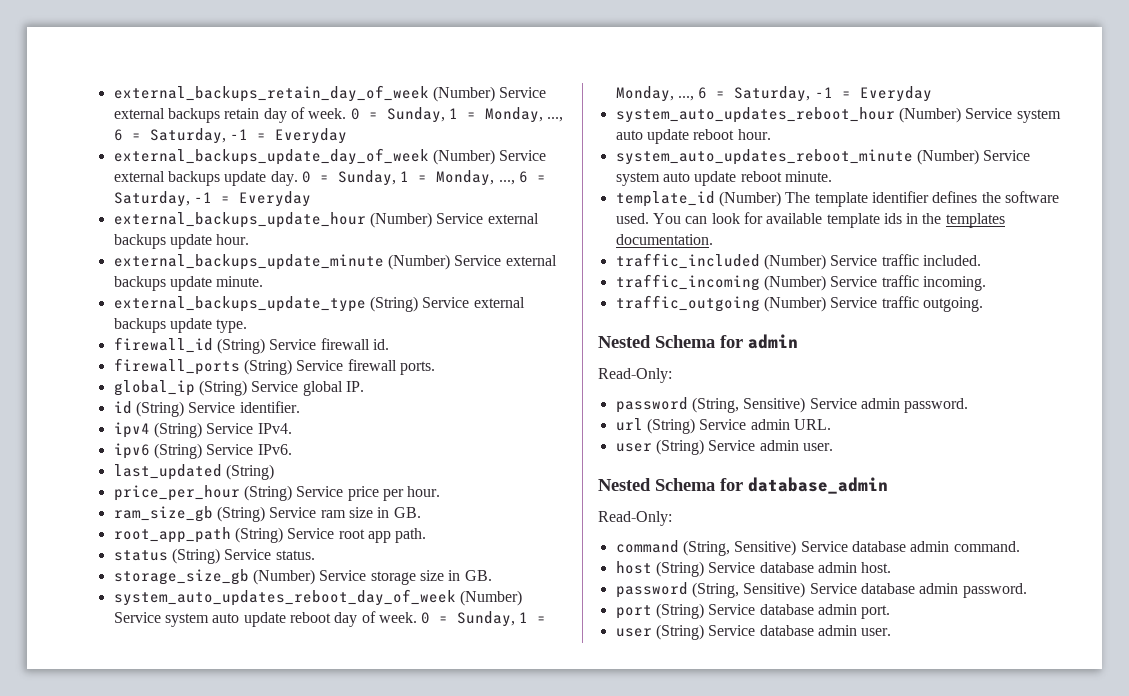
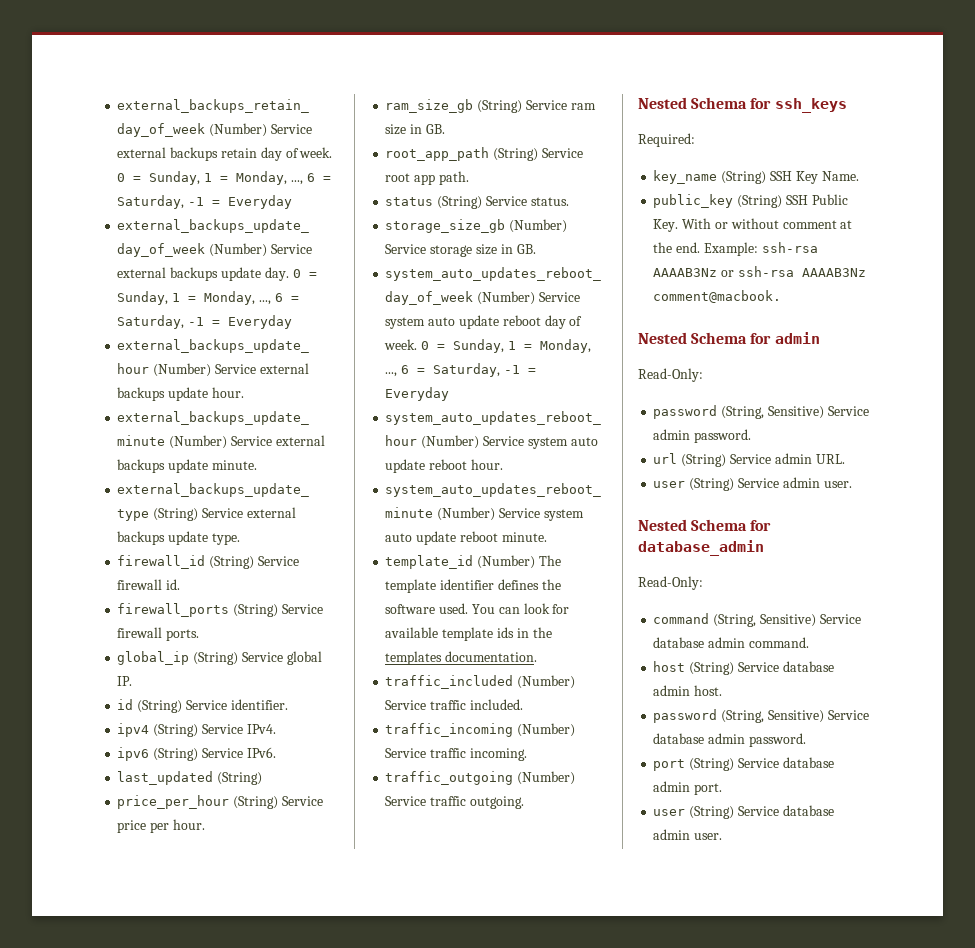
+ Nested Schema for ssh_keys
+ Required:
+ key_name (String) SSH Key Name.
+ public_key (String) SSH Public Key. With or without comment at the end. Example: ssh-rsa AAAAB3Nz or ssh-rsa AAAAB3Nz comment@macbook.

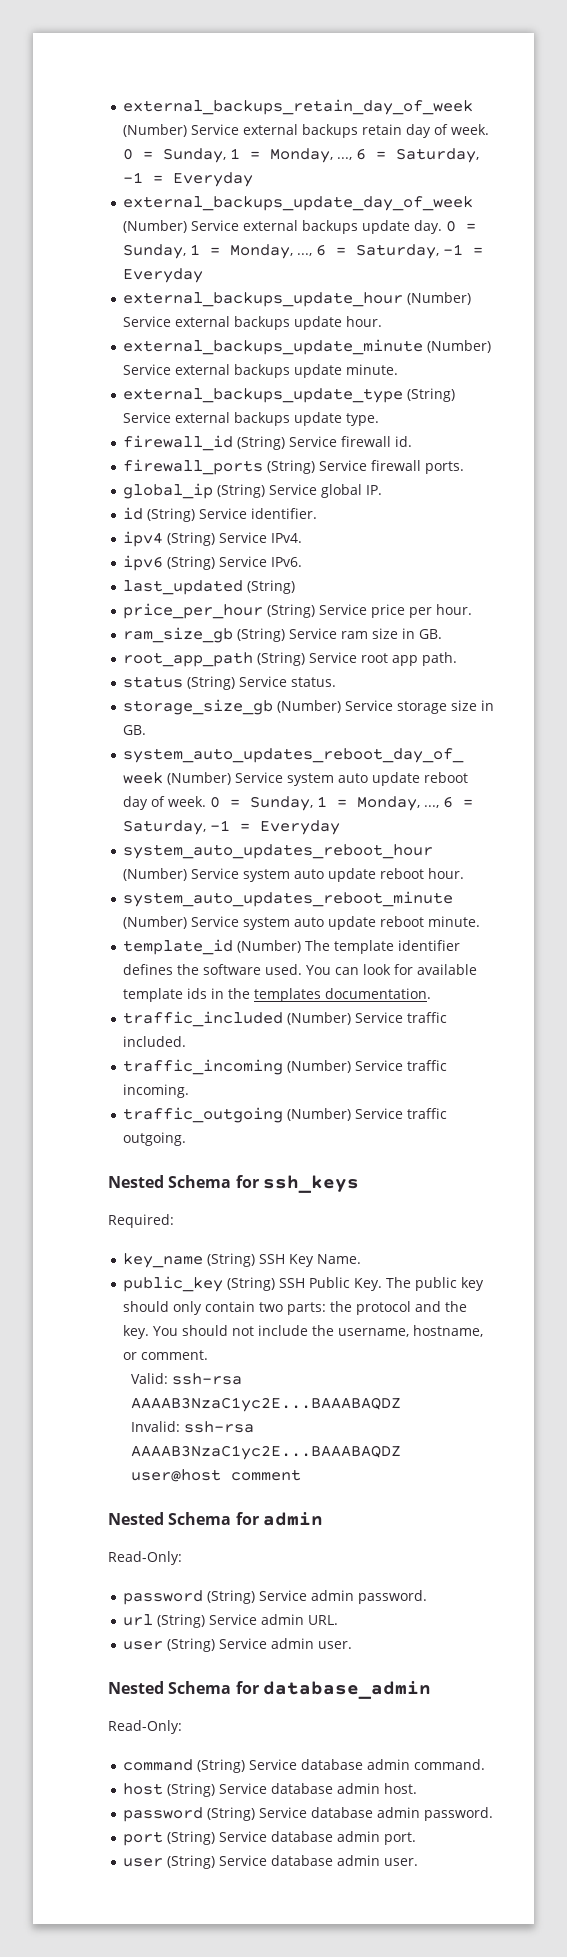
- public_key (String) SSH Public Key. With or without comment at the end. Example: ssh-rsa AAAAB3Nz or ssh-rsa AAAAB3Nz comment@macbook.
+ public_key (String) SSH Public Key. The public key should only contain two parts: the protocol and the key. You should not include the username, hostname, or comment.
+ Valid: ssh-rsa AAAAB3NzaC1yc2E...BAAABAQDZ
+ Invalid: ssh-rsa AAAAB3NzaC1yc2E...BAAABAQDZ user@host comment
- password (String, Sensitive) Service admin password.
+ password (String) Service admin password.
- command (String, Sensitive) Service database admin command.
+ command (String) Service database admin command.
- password (String, Sensitive) Service database admin password.
+ password (String) Service database admin password.

